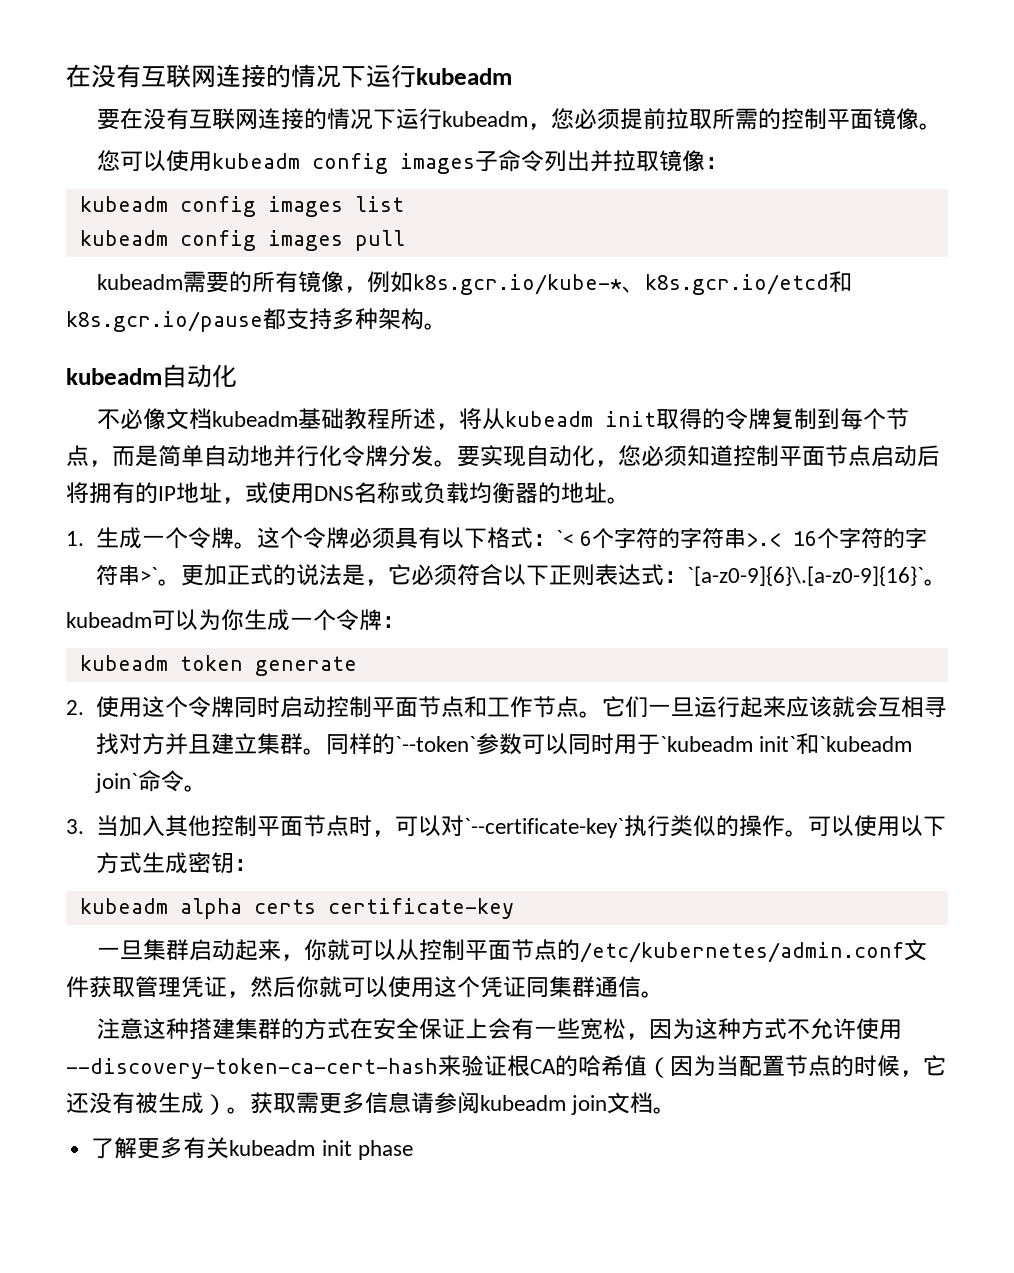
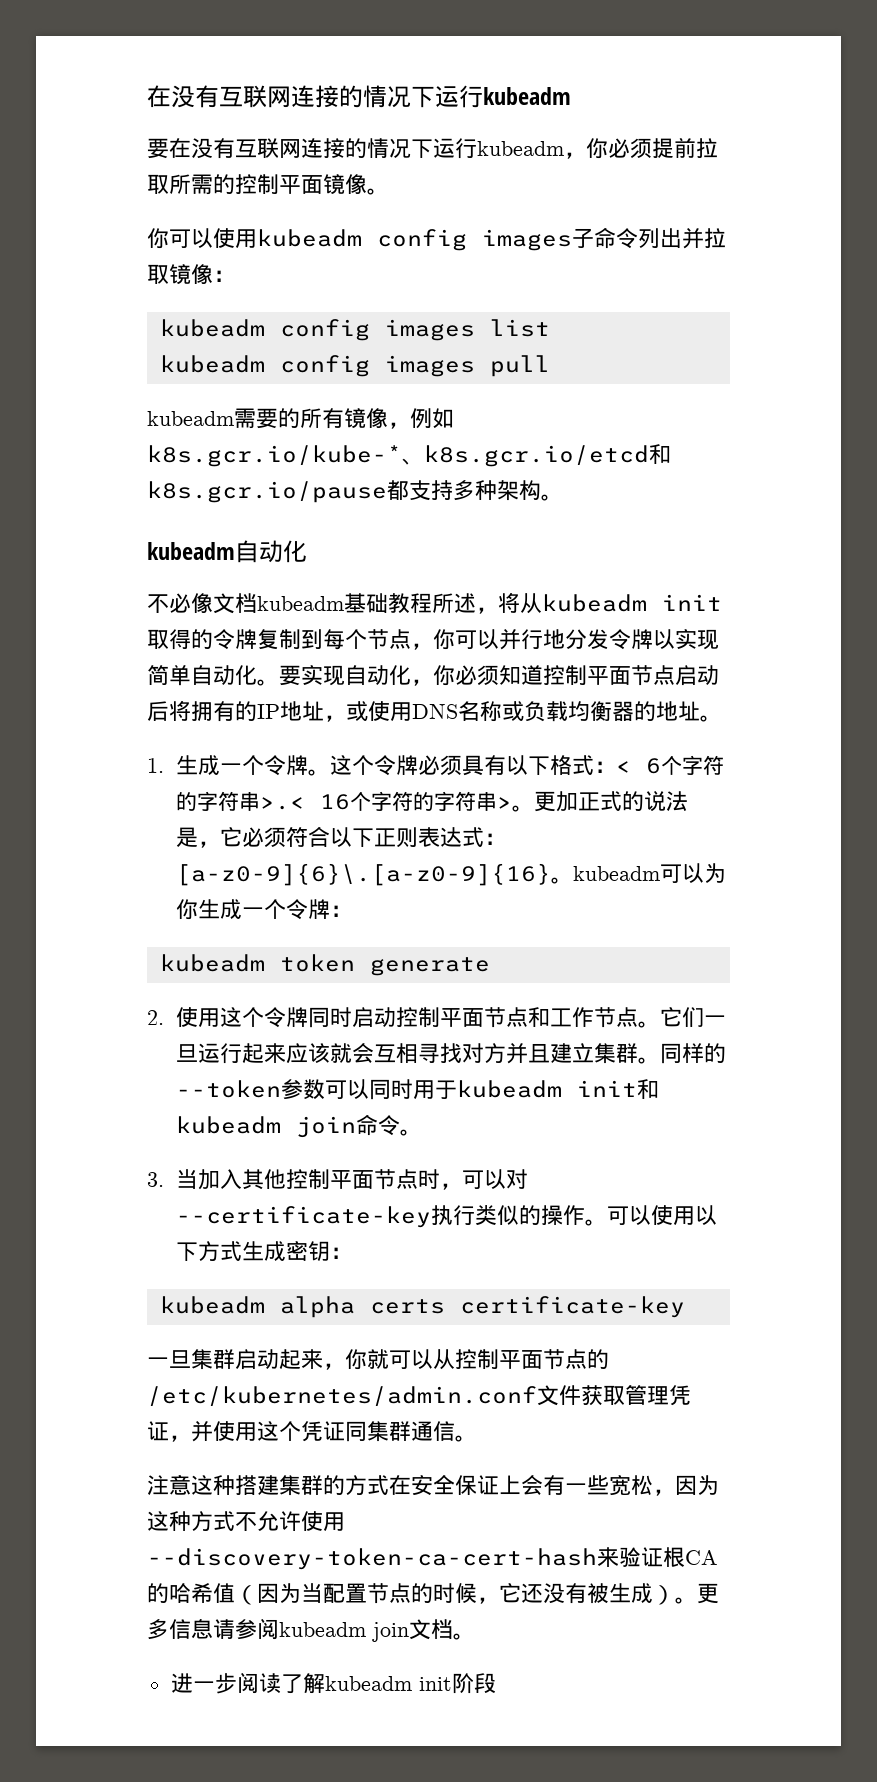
- 要在没有互联网连接的情况下运行kubeadm，您必须提前拉取所需的控制平面镜像。
+ 要在没有互联网连接的情况下运行kubeadm，你必须提前拉取所需的控制平面镜像。
- 您可以使用kubeadm config images子命令列出并拉取镜像：
+ 你可以使用kubeadm config images子命令列出并拉取镜像：
- 不必像文档kubeadm基础教程所述，将从kubeadm init取得的令牌复制到每个节点，而是简单自动地并行化令牌分发。
+ 不必像文档kubeadm基础教程所述，将从kubeadm init取得的令牌复制到每个节点，你可以并行地分发令牌以实现简单自动化。
- 要实现自动化，您必须知道控制平面节点启动后将拥有的IP地址，或使用DNS名称或负载均衡器的地址。
+ 要实现自动化，你必须知道控制平面节点启动后将拥有的IP地址，或使用DNS名称或负载均衡器的地址。
- 这个令牌必须具有以下格式：`< 6个字符的字符串>.< 16个字符的字符串>`。
+ 这个令牌必须具有以下格式：< 6个字符的字符串>.< 16个字符的字符串>。
- 更加正式的说法是，它必须符合以下正则表达式：`[a-z0-9]{6}\.[a-z0-9]{16}`。
- kubeadm可以为你生成一个令牌：
+ 更加正式的说法是，它必须符合以下正则表达式：[a-z0-9]{6}\.[a-z0-9]{16}。kubeadm可以为你生成一个令牌：
- 同样的`--token`参数可以同时用于`kubeadm init`和`kubeadm join`命令。
+ 同样的--token参数可以同时用于kubeadm init和kubeadm join命令。
- 3.当加入其他控制平面节点时，可以对`--certificate-key`执行类似的操作。
+ 3.当加入其他控制平面节点时，可以对--certificate-key执行类似的操作。
- 一旦集群启动起来，你就可以从控制平面节点的/etc/kubernetes/admin.conf文件获取管理凭证，然后你就可以使用这个凭证同集群通信。
+ 一旦集群启动起来，你就可以从控制平面节点的/etc/kubernetes/admin.conf文件获取管理凭证，并使用这个凭证同集群通信。
- 获取需更多信息请参阅kubeadm join文档。
+ 更多信息请参阅kubeadm join文档。
- 了解更多有关kubeadm init phase
+ 进一步阅读了解kubeadm init阶段

